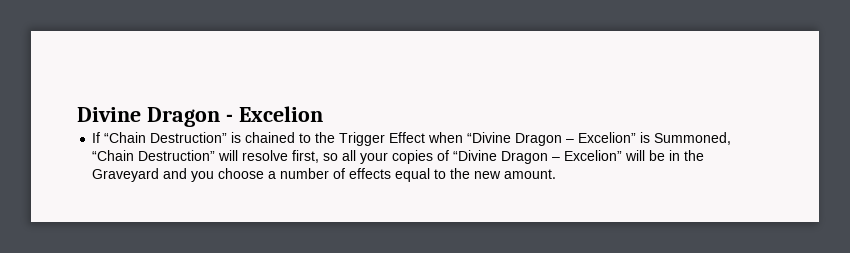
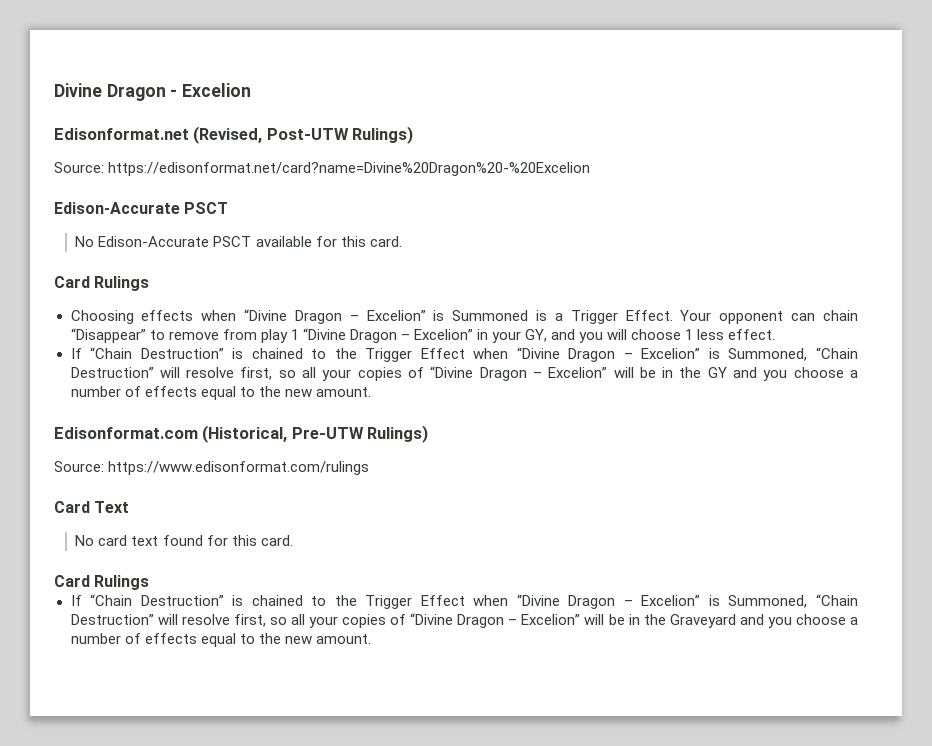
+ Edisonformat.net (Revised, Post-UTW Rulings)
+ Source: https://edisonformat.net/card?name=Divine%20Dragon%20-%20Excelion
+ Edison-Accurate PSCT
+ No Edison-Accurate PSCT available for this card.
+ Card Rulings
+ Choosing effects when “Divine Dragon – Excelion” is Summoned is a Trigger Effect. Your opponent can chain “Disappear” to remove from play 1 “Divine Dragon – Excelion” in your GY, and you will choose 1 less effect.
+ If “Chain Destruction” is chained to the Trigger Effect when “Divine Dragon – Excelion” is Summoned, “Chain Destruction” will resolve first, so all your copies of “Divine Dragon – Excelion” will be in the GY and you choose a number of effects equal to the new amount.
+ Edisonformat.com (Historical, Pre-UTW Rulings)
+ Source: https://www.edisonformat.com/rulings
+ Card Text
+ No card text found for this card.
+ Card Rulings

